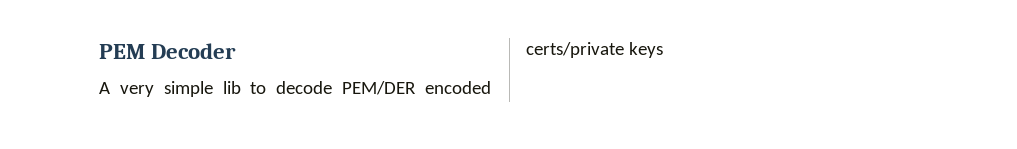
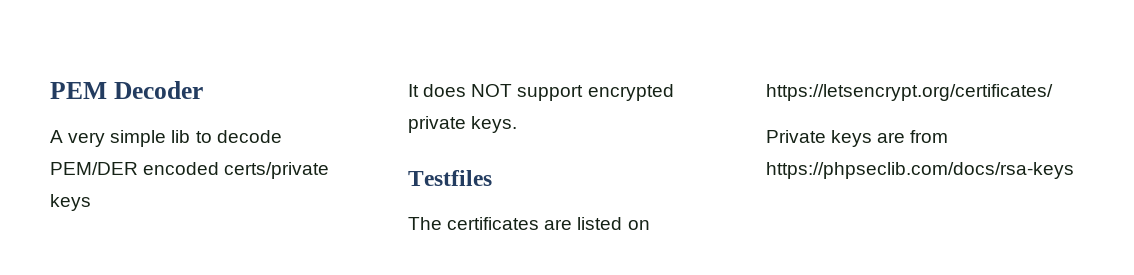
+ It does NOT support encrypted private keys.
+ Testfiles
+ The certificates are listed on https://letsencrypt.org/certificates/
+ Private keys are from https://phpseclib.com/docs/rsa-keys

